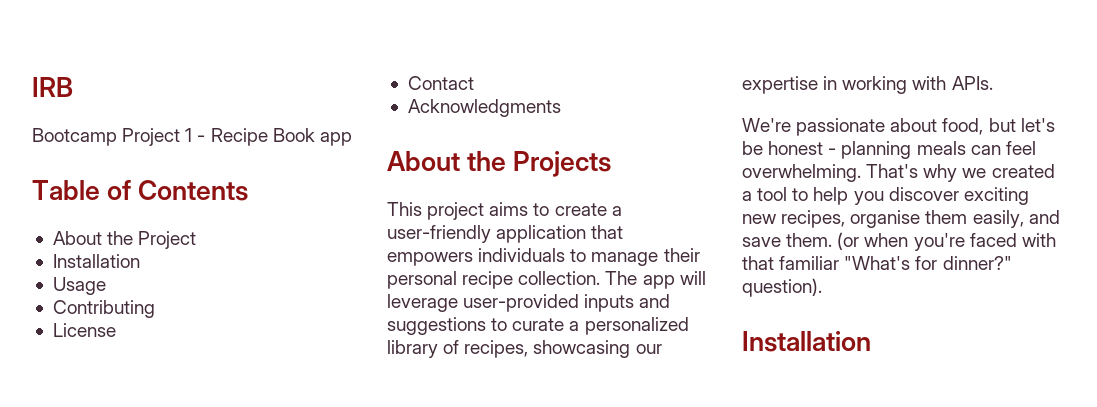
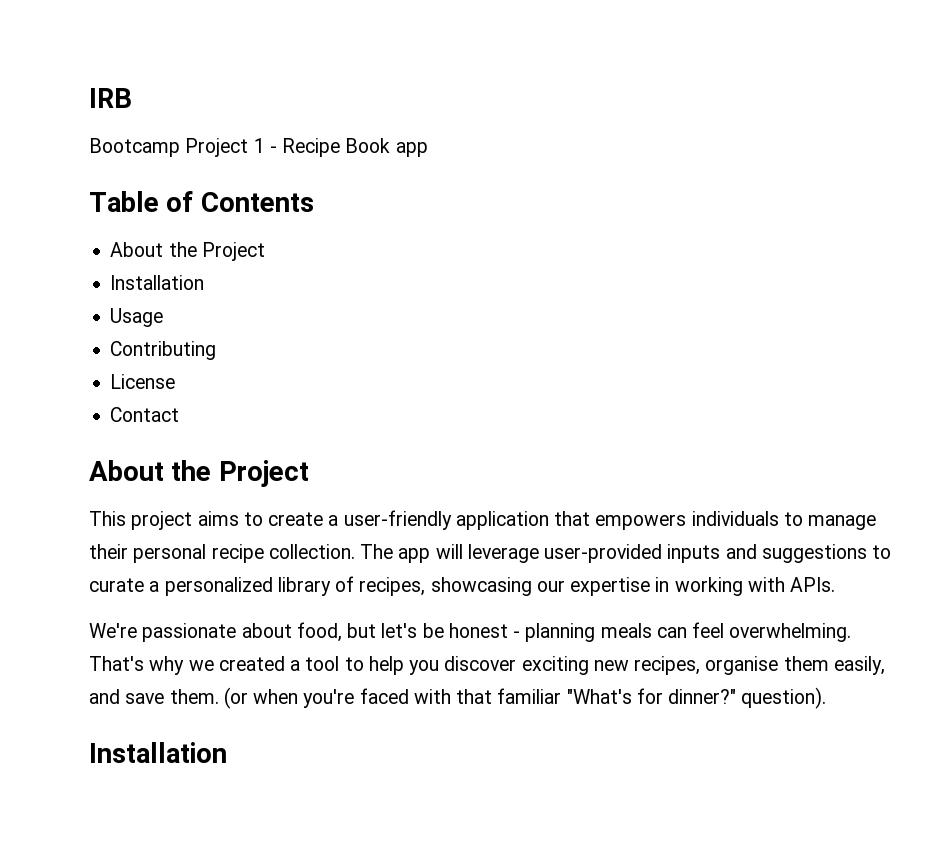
  Contact
- Acknowledgments
- About the Projects
+ About the Project

